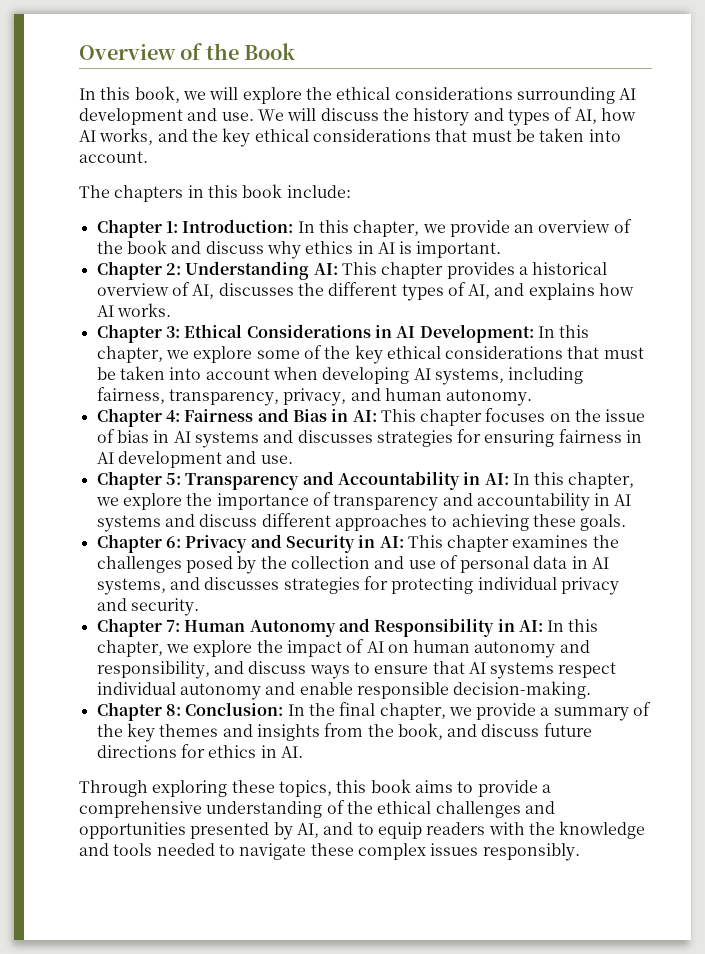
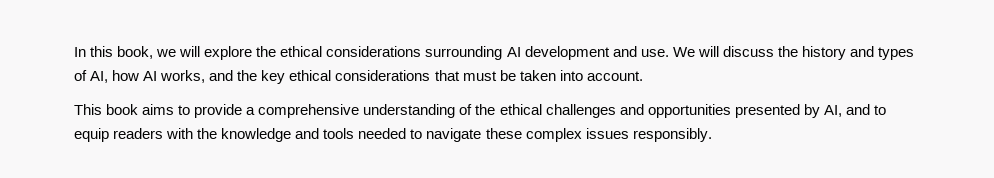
- Overview of the Book
- The chapters in this book include:
- Chapter 1: Introduction: In this chapter, we provide an overview of the book and discuss why ethics in AI is important.
- Chapter 2: Understanding AI: This chapter provides a historical overview of AI, discusses the different types of AI, and explains how AI works.
- Chapter 3: Ethical Considerations in AI Development: In this chapter, we explore some of the key ethical considerations that must be taken into account when developing AI systems, including fairness, transparency, privacy, and human autonomy.
- Chapter 4: Fairness and Bias in AI: This chapter focuses on the issue of bias in AI systems and discusses strategies for ensuring fairness in AI development and use.
- Chapter 5: Transparency and Accountability in AI: In this chapter, we explore the importance of transparency and accountability in AI systems and discuss different approaches to achieving these goals.
- Chapter 6: Privacy and Security in AI: This chapter examines the challenges posed by the collection and use of personal data in AI systems, and discusses strategies for protecting individual privacy and security.
- Chapter 7: Human Autonomy and Responsibility in AI: In this chapter, we explore the impact of AI on human autonomy and responsibility, and discuss ways to ensure that AI systems respect individual autonomy and enable responsible decision-making.
- Chapter 8: Conclusion: In the final chapter, we provide a summary of the key themes and insights from the book, and discuss future directions for ethics in AI.
- Through exploring these topics, this book aims to provide a comprehensive understanding of the ethical challenges and opportunities presented by AI, and to equip readers with the knowledge and tools needed to navigate these complex issues responsibly.
+ This book aims to provide a comprehensive understanding of the ethical challenges and opportunities presented by AI, and to equip readers with the knowledge and tools needed to navigate these complex issues responsibly.

